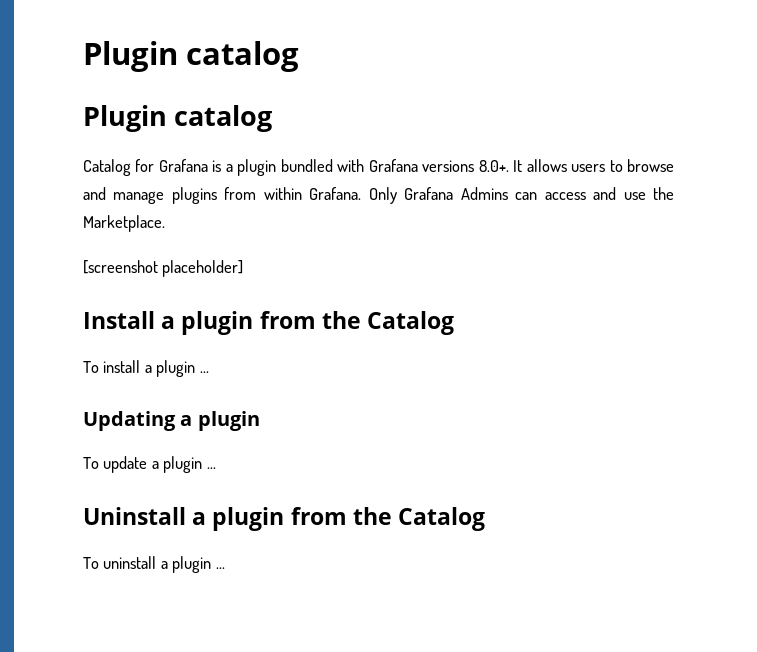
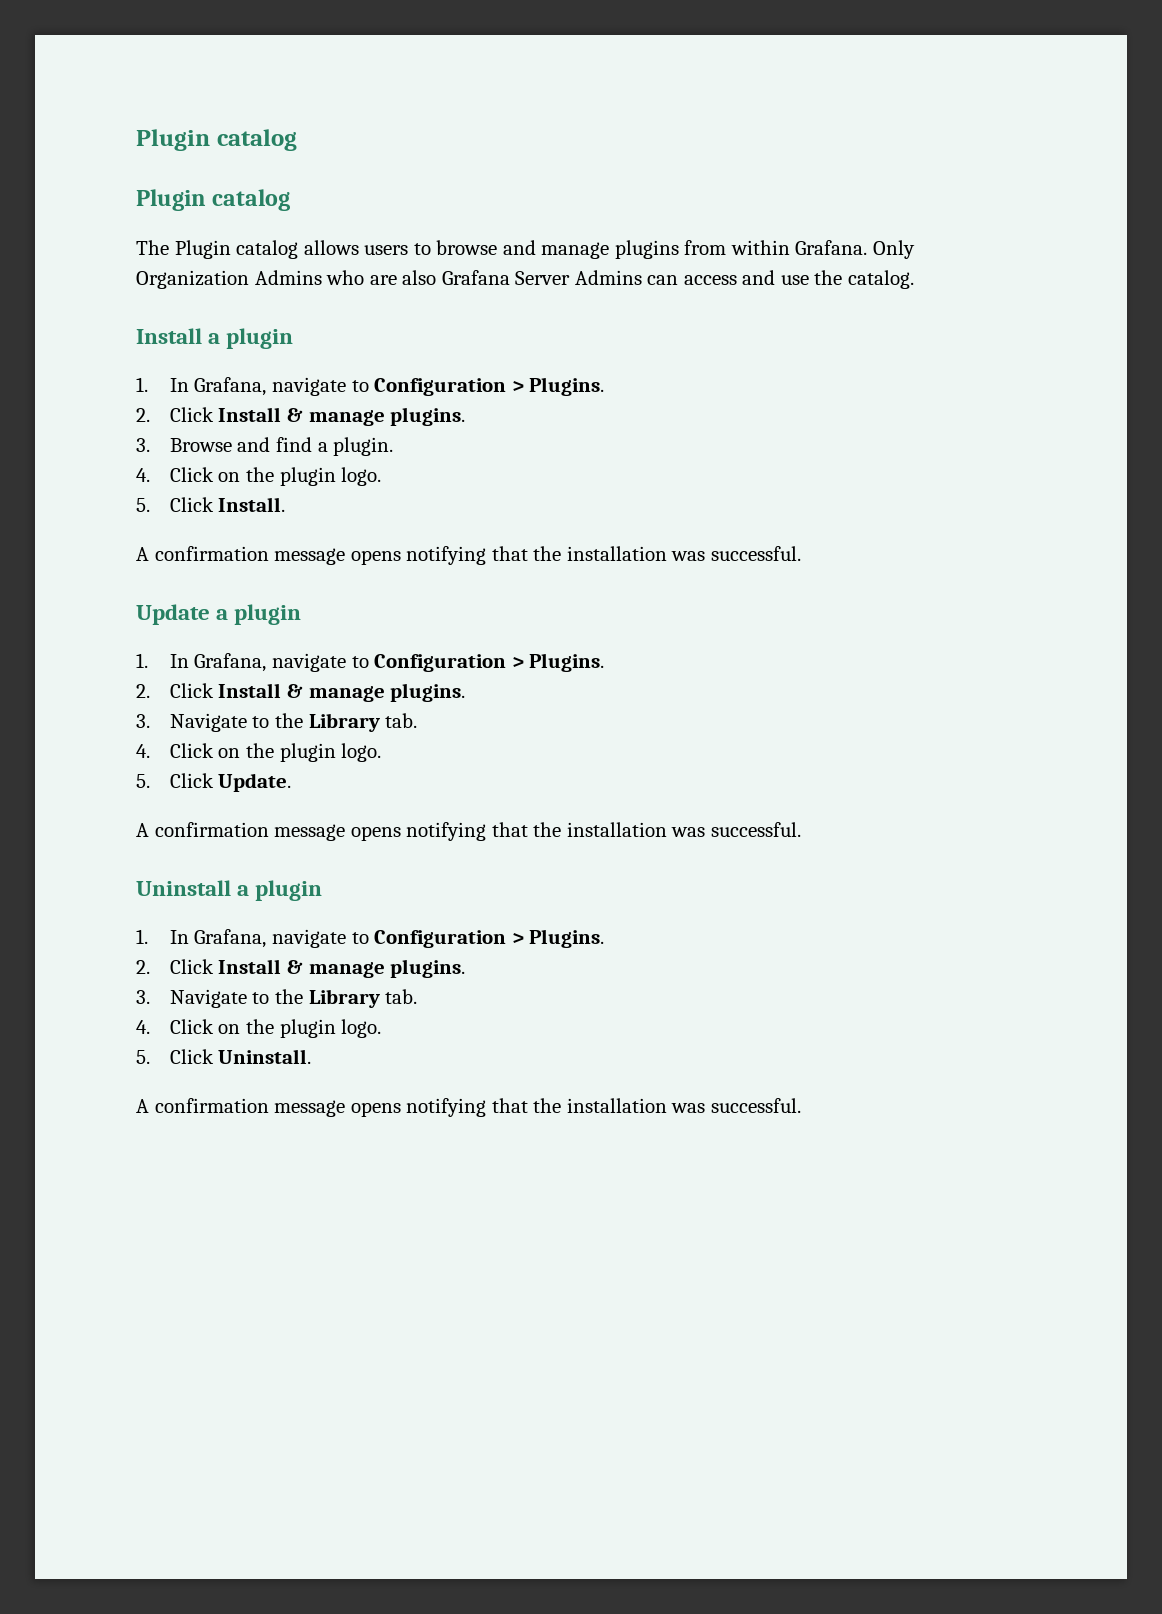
- Catalog for Grafana is a plugin bundled with Grafana versions 8.0+. It allows users to browse and manage plugins from within Grafana.
+ The Plugin catalog allows users to browse and manage plugins from within Grafana.
- Only Grafana Admins can access and use the Marketplace.
- [screenshot placeholder]
+ Only Organization Admins who are also Grafana Server Admins can access and use the catalog.
- Install a plugin from the Catalog
- To install a plugin ...
- Updating a plugin
- To update a plugin ...
- Uninstall a plugin from the Catalog
- To uninstall a plugin ...
+ Install a plugin
+ 1. In Grafana, navigate to Configuration > Plugins.
+ 2. Click Install & manage plugins.
+ 3. Browse and find a plugin.
+ 4. Click on the plugin logo.
+ 5. Click Install.
+ A confirmation message opens notifying that the installation was successful.
+ Update a plugin
+ 1. In Grafana, navigate to Configuration > Plugins.
+ 2. Click Install & manage plugins.
+ 3. Navigate to the Library tab.
+ 4. Click on the plugin logo.
+ 5. Click Update.
+ A confirmation message opens notifying that the installation was successful.
+ Uninstall a plugin
+ 1. In Grafana, navigate to Configuration > Plugins.
+ 2. Click Install & manage plugins.
+ 3. Navigate to the Library tab.
+ 4. Click on the plugin logo.
+ 5. Click Uninstall.
+ A confirmation message opens notifying that the installation was successful.

